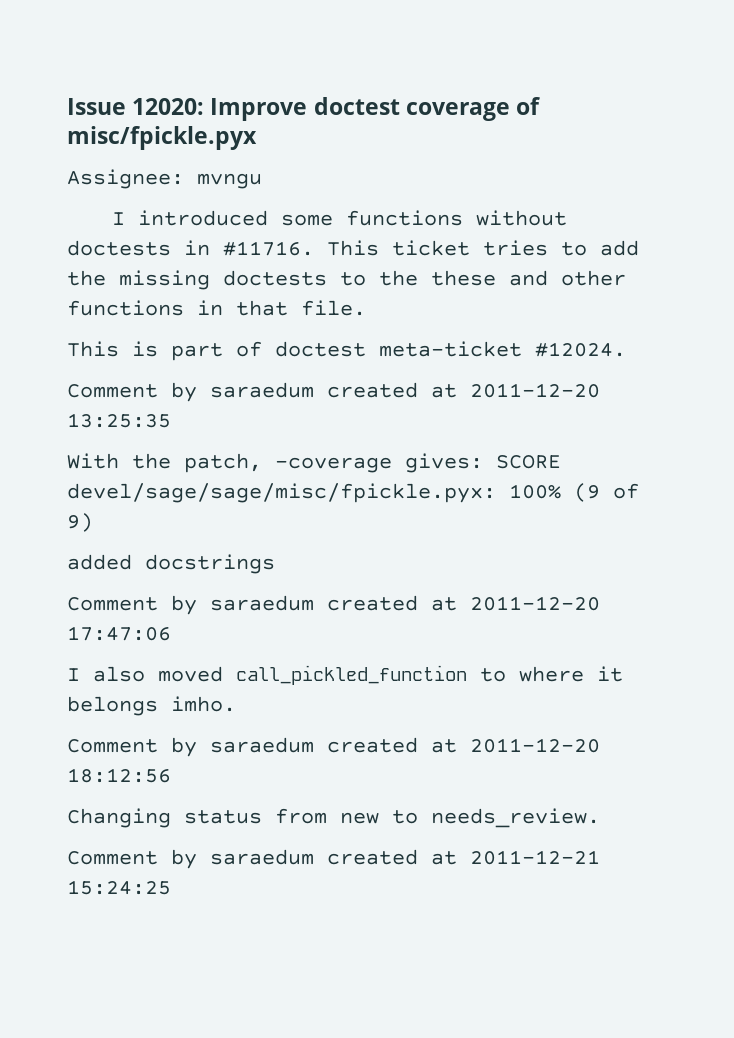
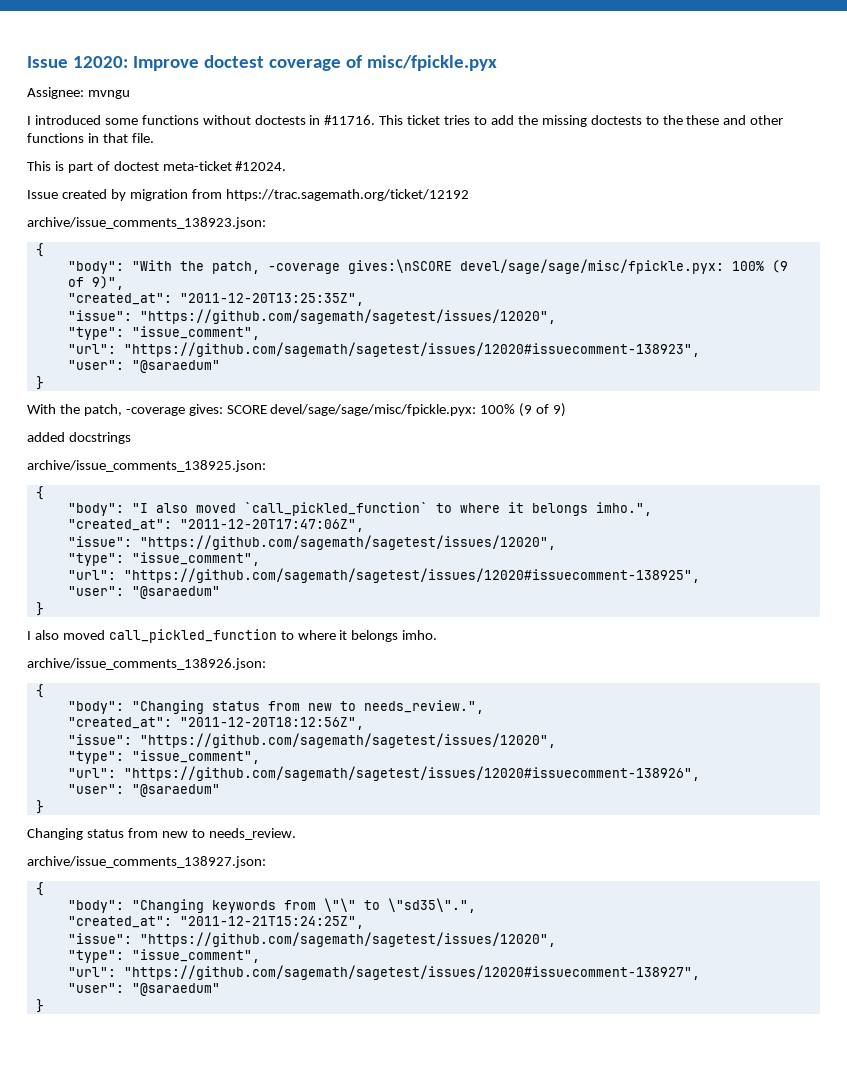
- Comment by saraedum created at 2011-12-20 13:25:35
+ Issue created by migration from https://trac.sagemath.org/ticket/12192
+ archive/issue_comments_138923.json:
+ {
+ "body": "With the patch, -coverage gives:\nSCORE devel/sage/sage/misc/fpickle.pyx: 100% (9 of 9)",
+ "created_at": "2011-12-20T13:25:35Z",
+ "issue": "https://github.com/sagemath/sagetest/issues/12020",
+ "type": "issue_comment",
+ "url": "https://github.com/sagemath/sagetest/issues/12020#issuecomment-138923",
+ "user": "@saraedum"
+ }
- Comment by saraedum created at 2011-12-20 17:47:06
+ archive/issue_comments_138925.json:
+ {
+ "body": "I also moved `call_pickled_function` to where it belongs imho.",
+ "created_at": "2011-12-20T17:47:06Z",
+ "issue": "https://github.com/sagemath/sagetest/issues/12020",
+ "type": "issue_comment",
+ "url": "https://github.com/sagemath/sagetest/issues/12020#issuecomment-138925",
+ "user": "@saraedum"
+ }
- Comment by saraedum created at 2011-12-20 18:12:56
+ archive/issue_comments_138926.json:
+ {
+ "body": "Changing status from new to needs_review.",
+ "created_at": "2011-12-20T18:12:56Z",
+ "issue": "https://github.com/sagemath/sagetest/issues/12020",
+ "type": "issue_comment",
+ "url": "https://github.com/sagemath/sagetest/issues/12020#issuecomment-138926",
+ "user": "@saraedum"
+ }
- Comment by saraedum created at 2011-12-21 15:24:25
+ archive/issue_comments_138927.json:
+ {
+ "body": "Changing keywords from \"\" to \"sd35\".",
+ "created_at": "2011-12-21T15:24:25Z",
+ "issue": "https://github.com/sagemath/sagetest/issues/12020",
+ "type": "issue_comment",
+ "url": "https://github.com/sagemath/sagetest/issues/12020#issuecomment-138927",
+ "user": "@saraedum"
+ }

